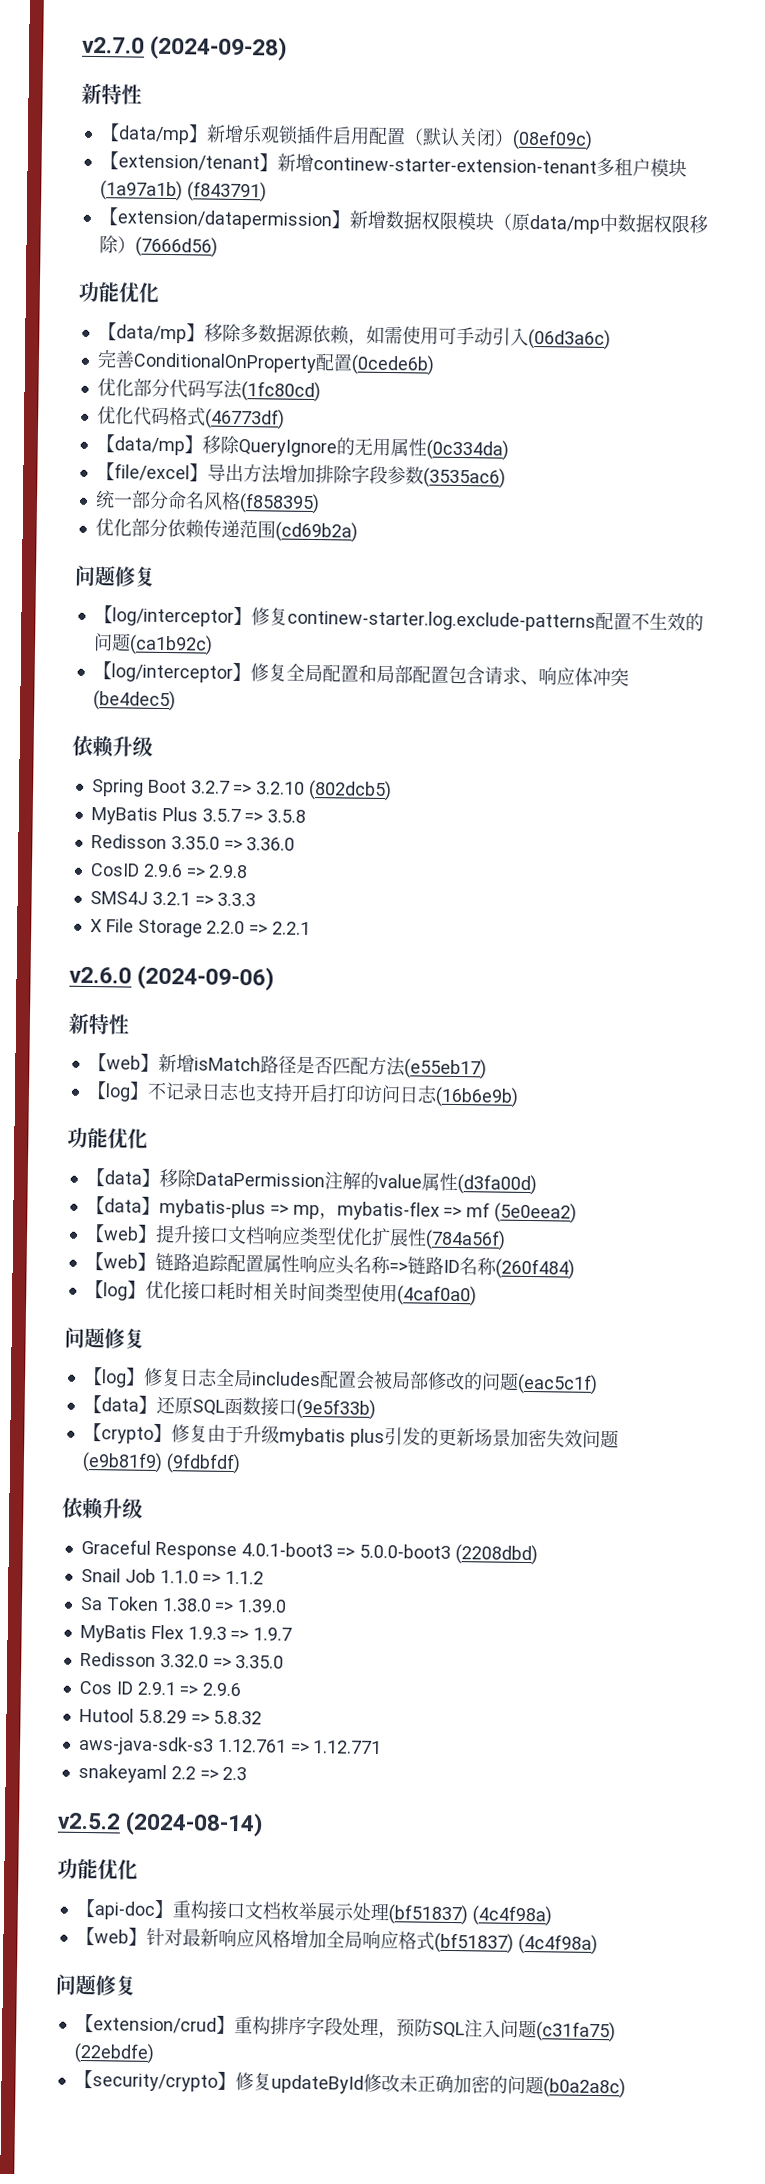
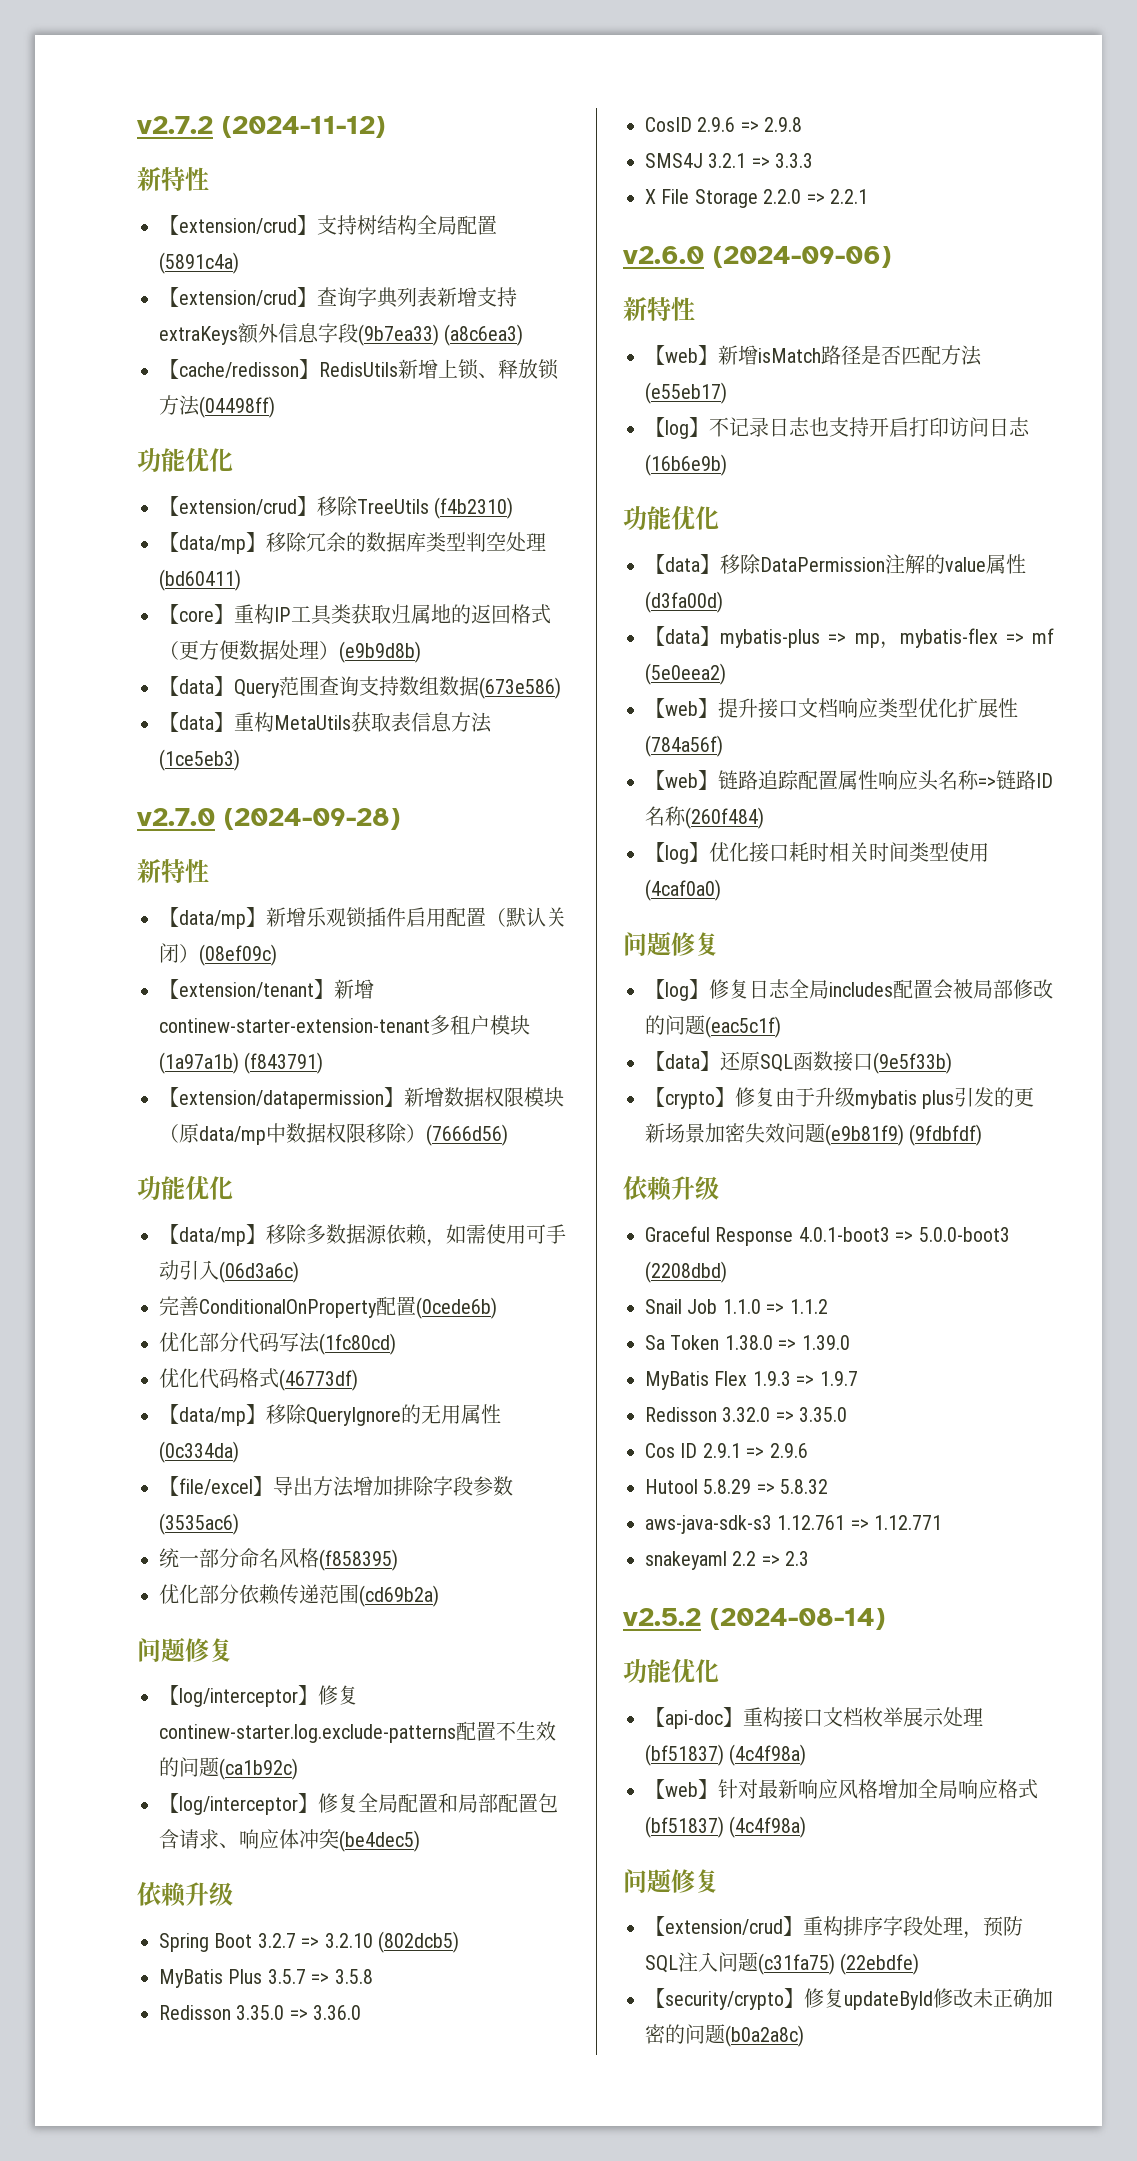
+ v2.7.2 (2024-11-12)
+ 新特性
+ 【extension/crud】支持树结构全局配置(5891c4a)
+ 【extension/crud】查询字典列表新增支持extraKeys额外信息字段(9b7ea33) (a8c6ea3)
+ 【cache/redisson】RedisUtils新增上锁、释放锁方法(04498ff)
+ 功能优化
+ 【extension/crud】移除TreeUtils (f4b2310)
+ 【data/mp】移除冗余的数据库类型判空处理(bd60411)
+ 【core】重构IP工具类获取归属地的返回格式（更方便数据处理）(e9b9d8b)
+ 【data】Query范围查询支持数组数据(673e586)
+ 【data】重构MetaUtils获取表信息方法(1ce5eb3)

